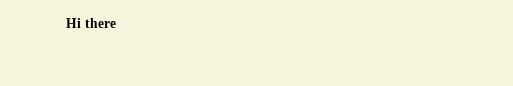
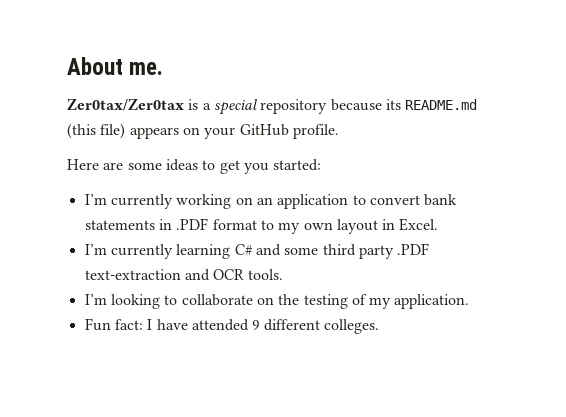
- Hi there
+ About me.
+ Zer0tax/Zer0tax is a special repository because its README.md (this file) appears on your GitHub profile.
+ Here are some ideas to get you started:
+ I’m currently working on an application to convert bank statements in .PDF format to my own layout in Excel.
+ I’m currently learning C# and some third party .PDF text-extraction and OCR tools.
+ I’m looking to collaborate on the testing of my application.
+ Fun fact: I have attended 9 different colleges.

